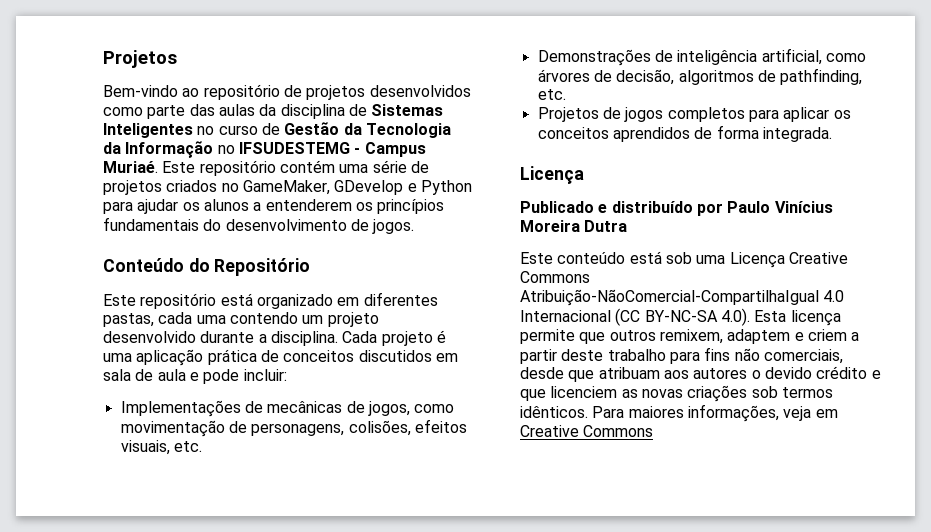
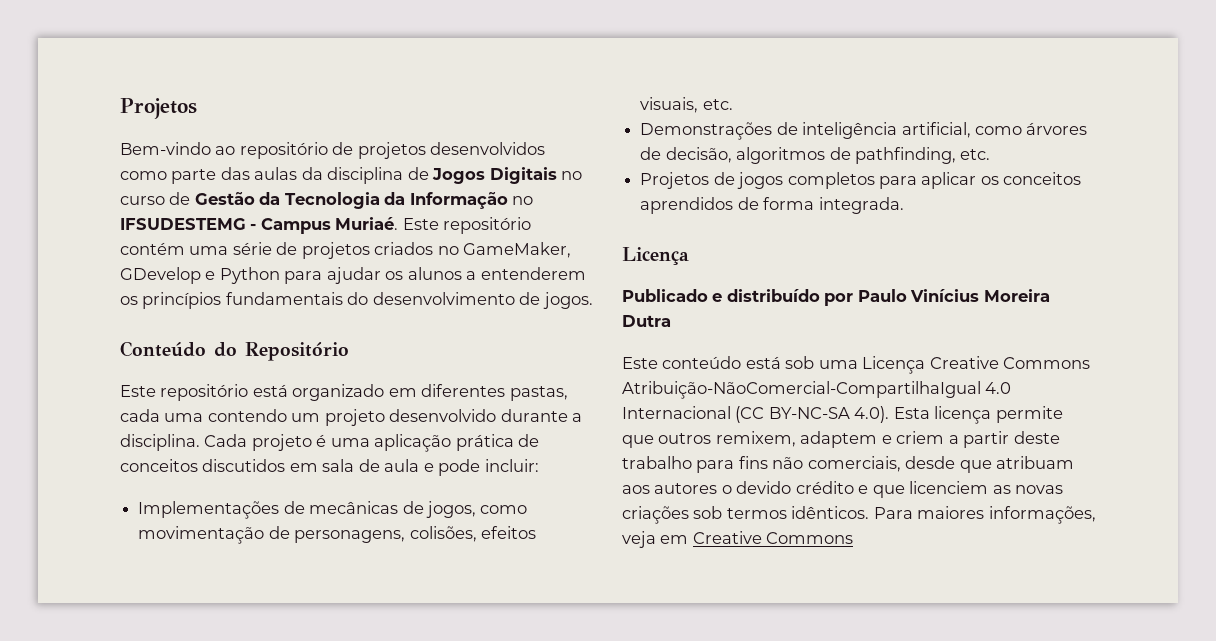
- Bem-vindo ao repositório de projetos desenvolvidos como parte das aulas da disciplina de Sistemas Inteligentes no curso de Gestão da Tecnologia da Informação no IFSUDESTEMG - Campus Muriaé.
+ Bem-vindo ao repositório de projetos desenvolvidos como parte das aulas da disciplina de Jogos Digitais no curso de Gestão da Tecnologia da Informação no IFSUDESTEMG - Campus Muriaé.

